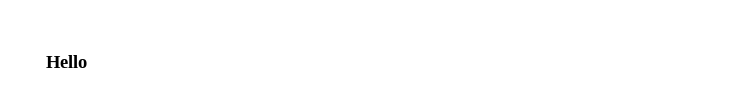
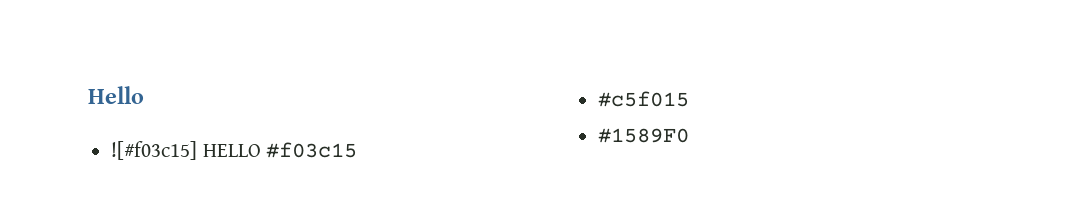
+ ![#f03c15] HELLO #f03c15
+ #c5f015
+ #1589F0

